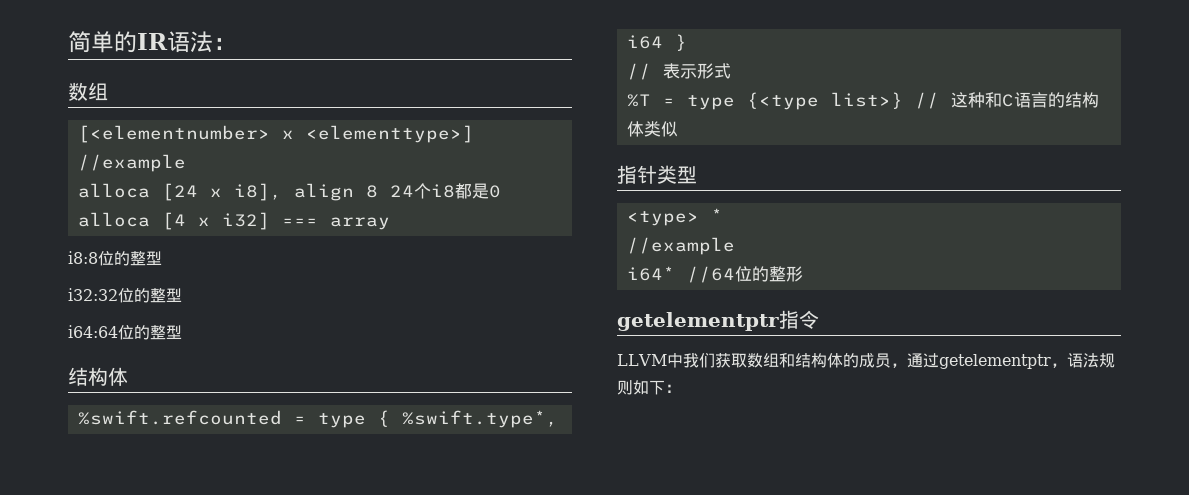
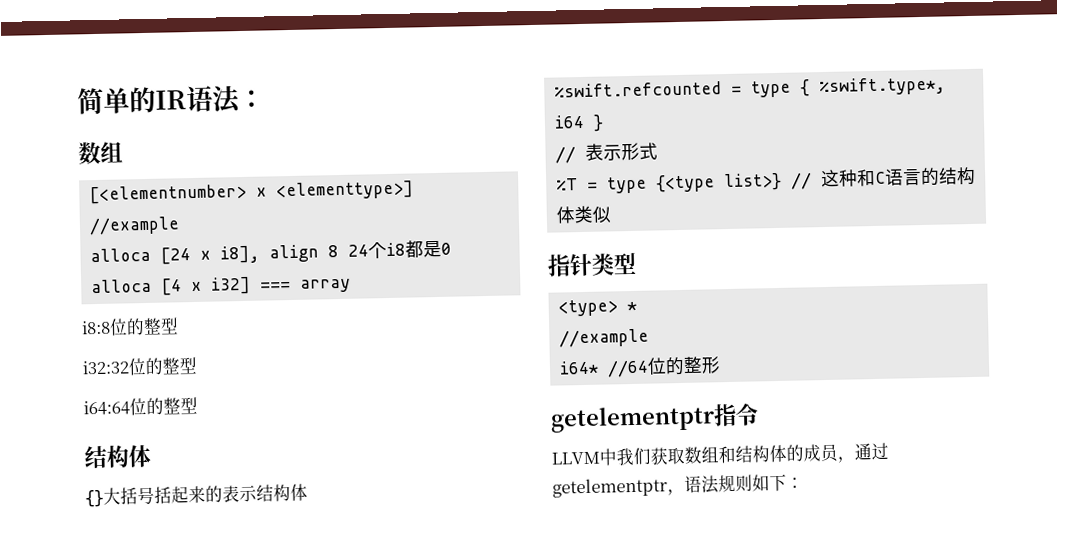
+ {}大括号括起来的表示结构体

